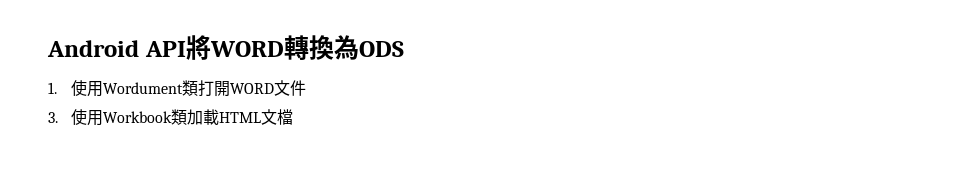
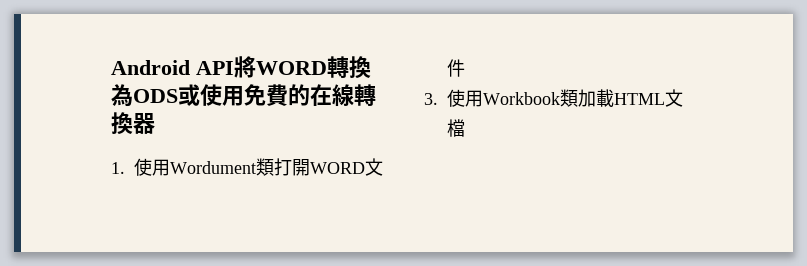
- Android API將WORD轉換為ODS
+ Android API將WORD轉換為ODS或使用免費的在線轉換器

